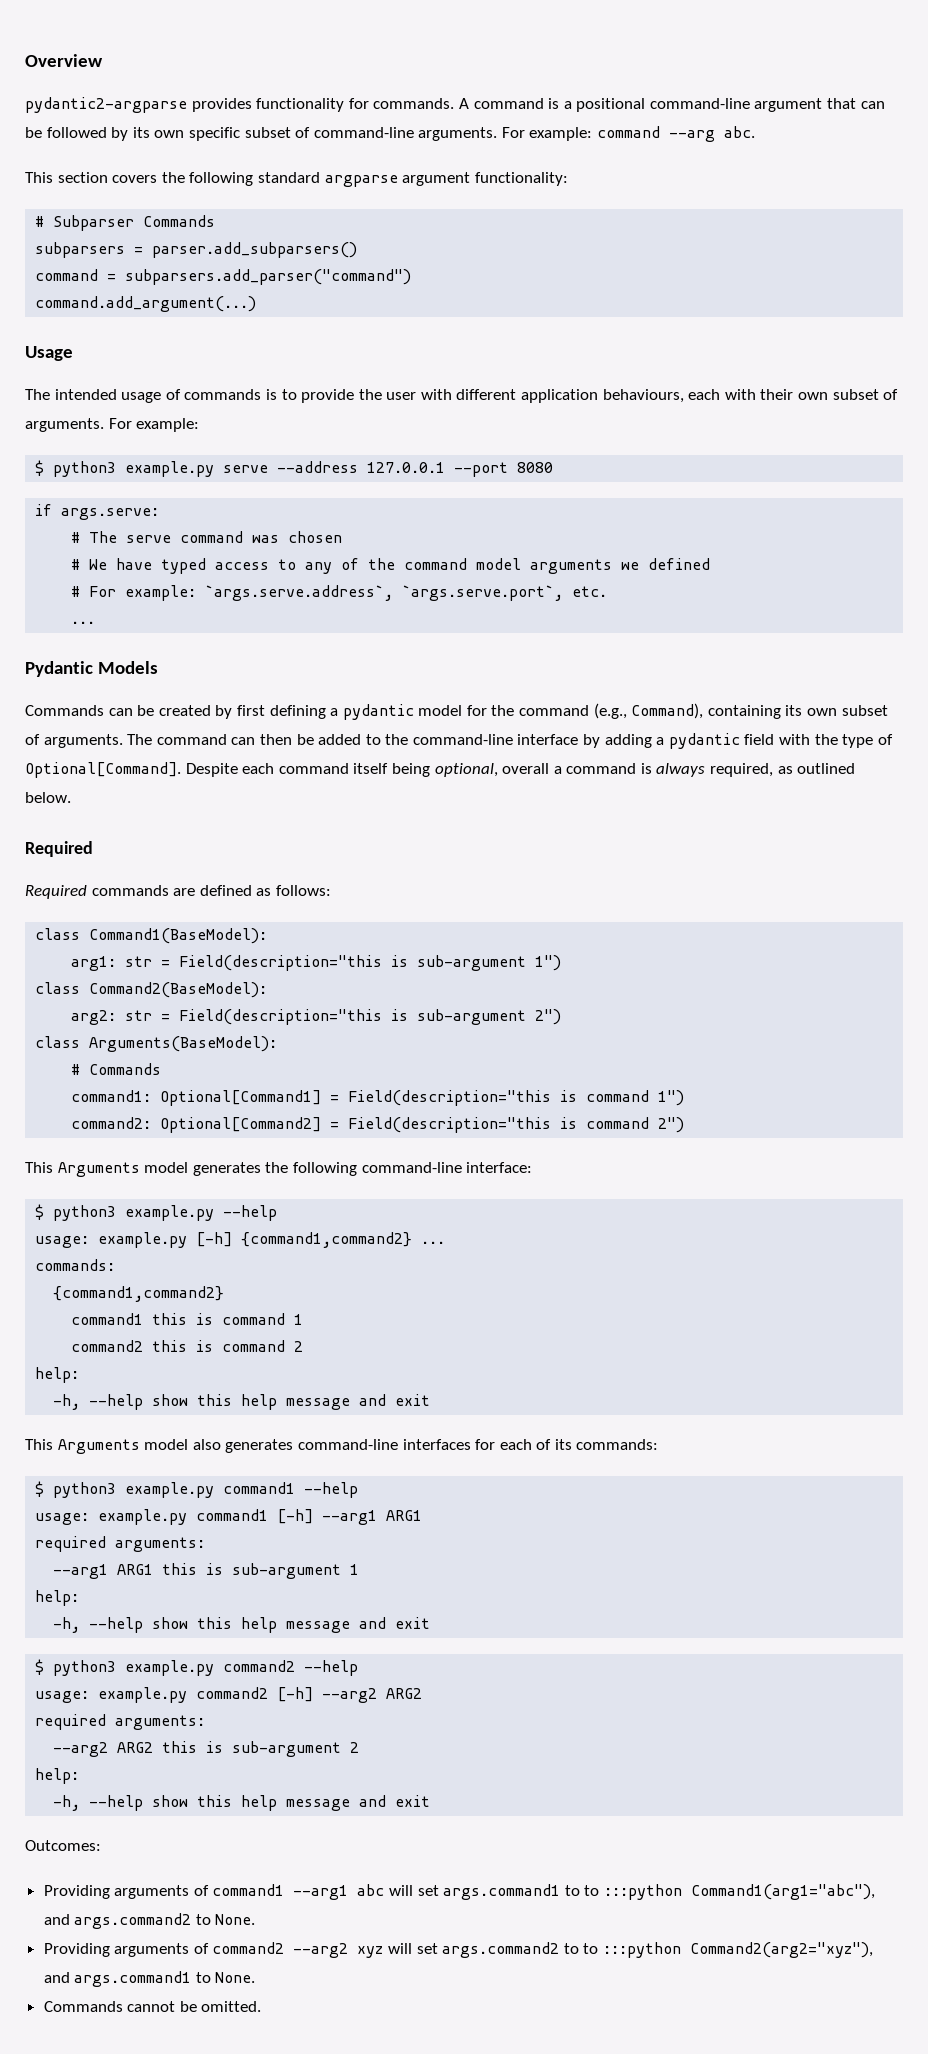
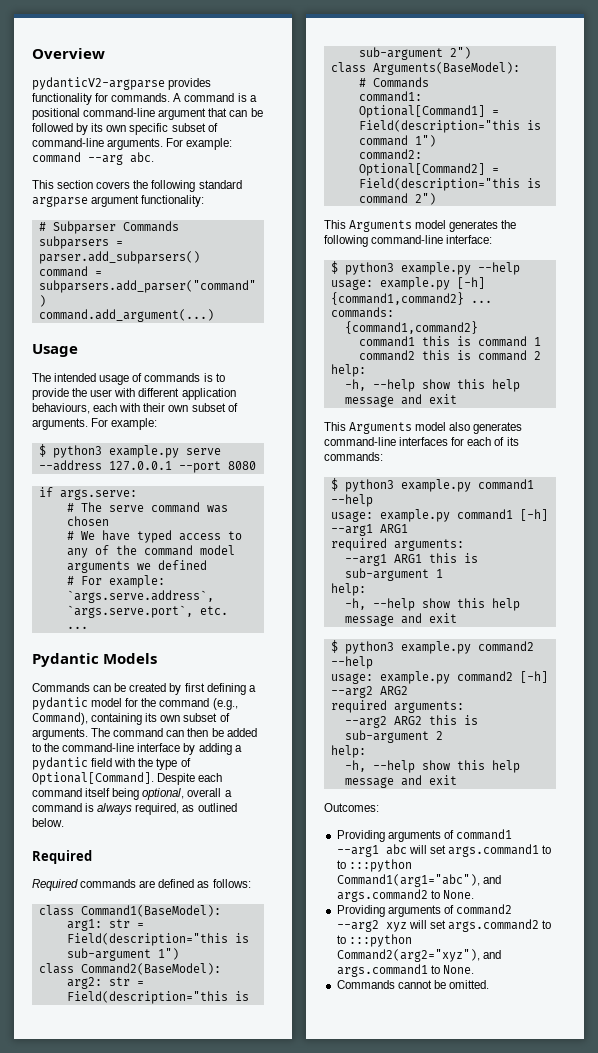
- pydantic2-argparse provides functionality for commands.
+ pydanticV2-argparse provides functionality for commands.

